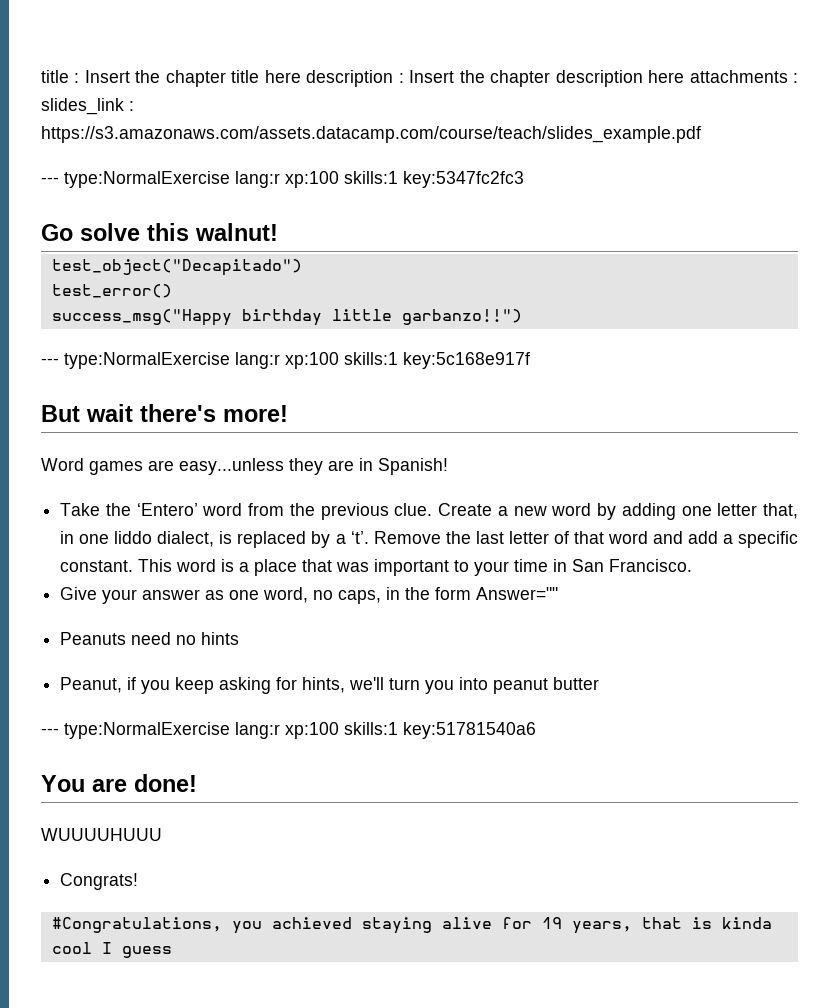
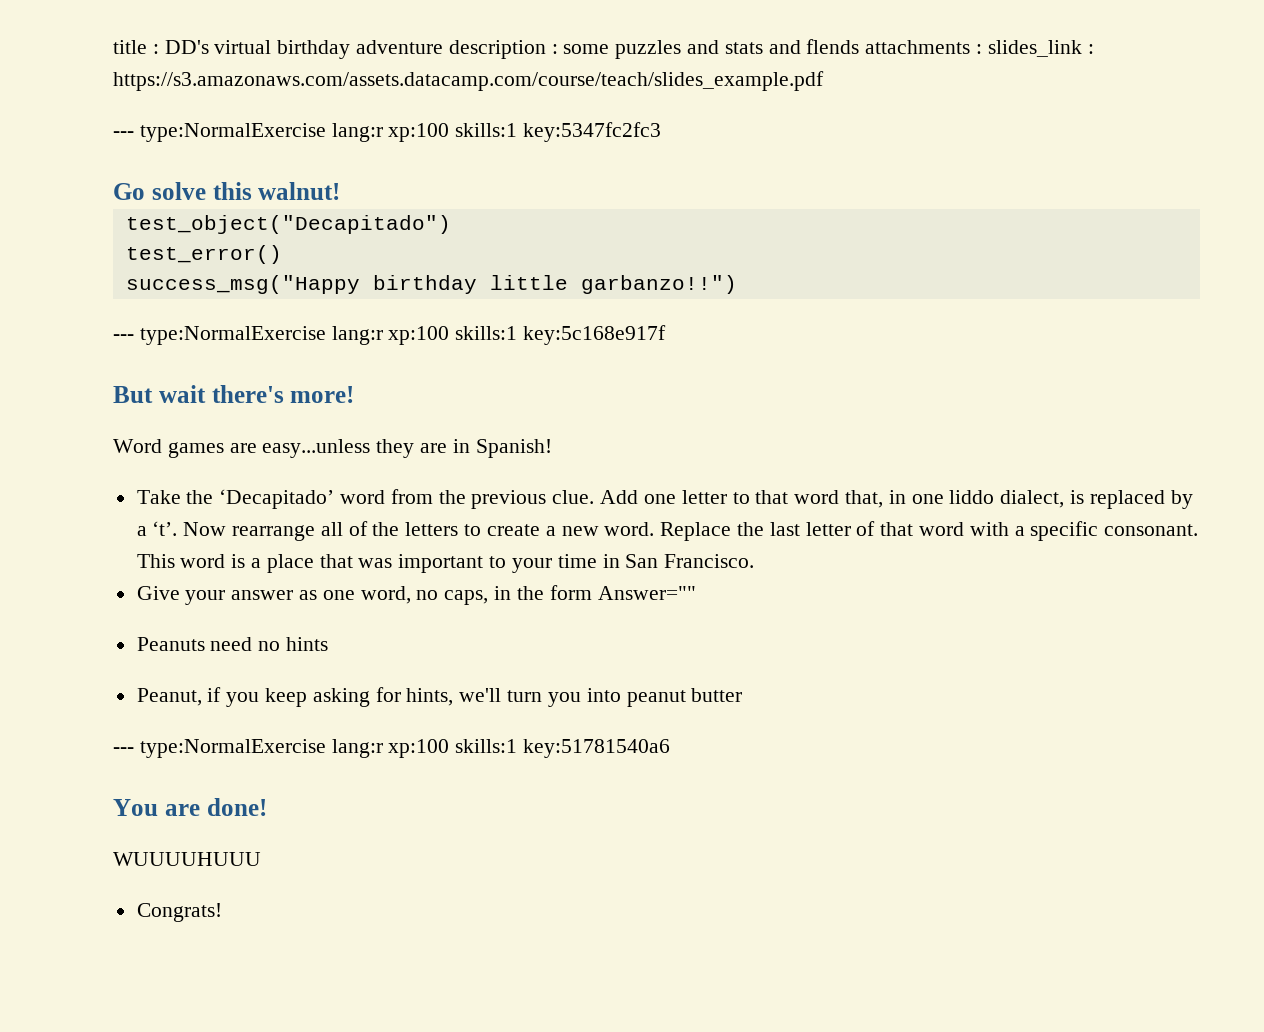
- title : Insert the chapter title here description : Insert the chapter description here attachments : slides_link : https://s3.amazonaws.com/assets.datacamp.com/course/teach/slides_example.pdf
+ title : DD's virtual birthday adventure description : some puzzles and stats and flends attachments : slides_link : https://s3.amazonaws.com/assets.datacamp.com/course/teach/slides_example.pdf
- Take the ‘Entero’ word from the previous clue.
+ Take the ‘Decapitado’ word from the previous clue.
- Create a new word by adding one letter that, in one liddo dialect, is replaced by a ‘t’.
+ Add one letter to that word that, in one liddo dialect, is replaced by a ‘t’.
- Remove the last letter of that word and add a specific constant.
+ Now rearrange all of the letters to create a new word. Replace the last letter of that word with a specific consonant.
- #Congratulations, you achieved staying alive for 19 years, that is kinda cool I guess

